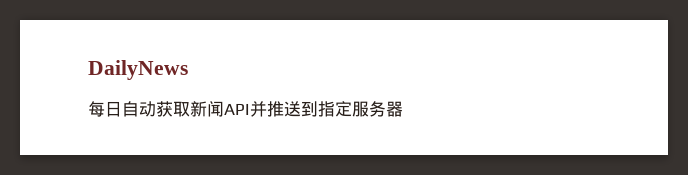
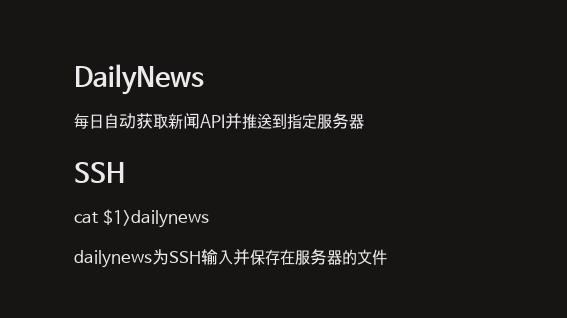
  每日自动获取新闻API并推送到指定服务器
+ SSH
+ cat $1>dailynews
+ dailynews为SSH输入并保存在服务器的文件

